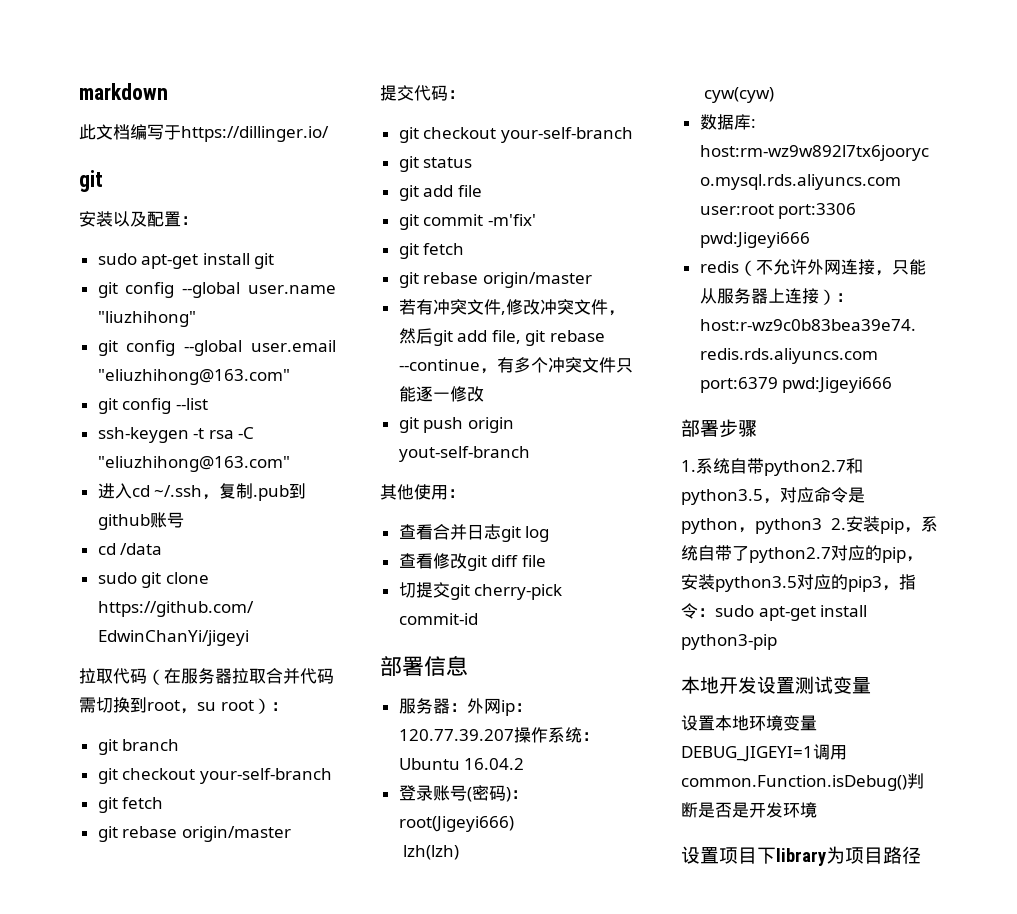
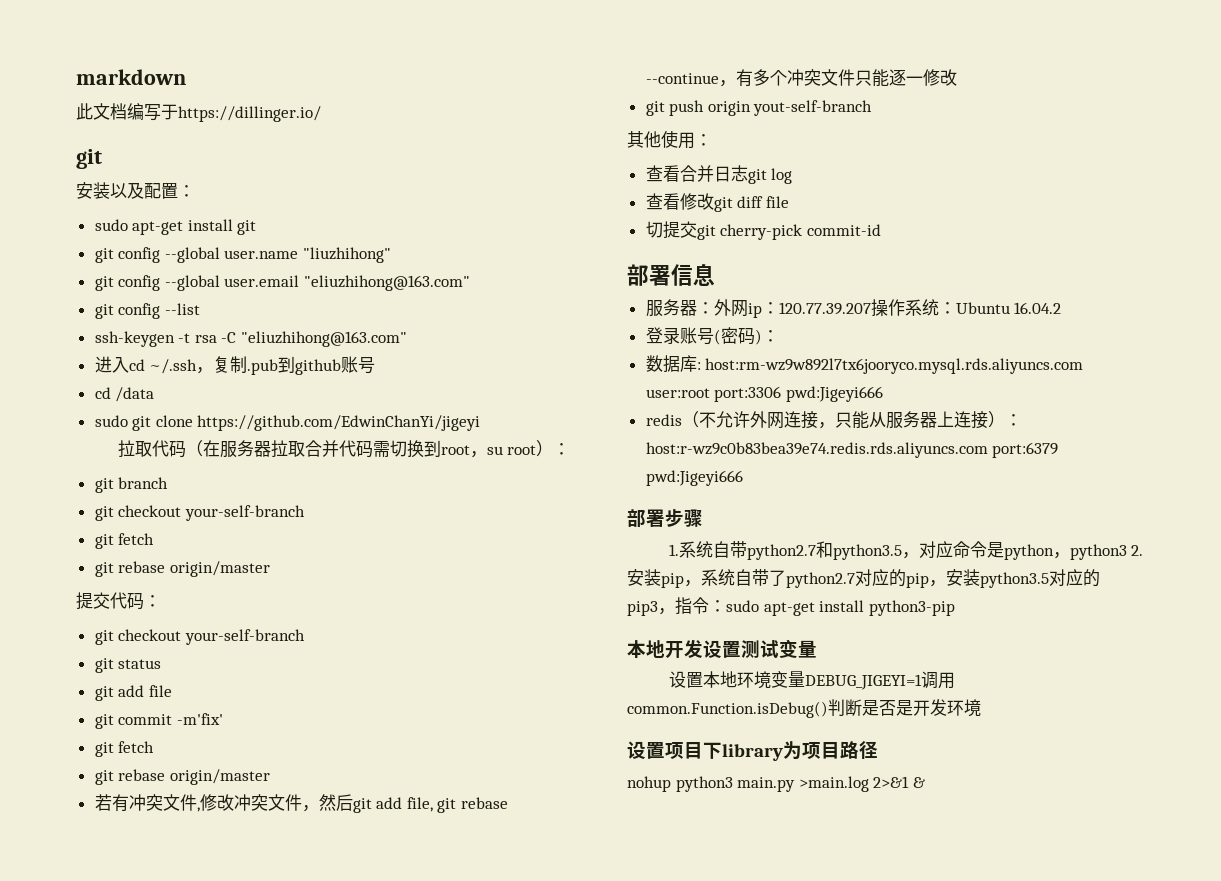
- 登录账号(密码)：root(Jigeyi666)
- lzh(lzh)
- cyw(cyw)
+ 登录账号(密码)：
+ nohup python3 main.py >main.log 2>&1 &

